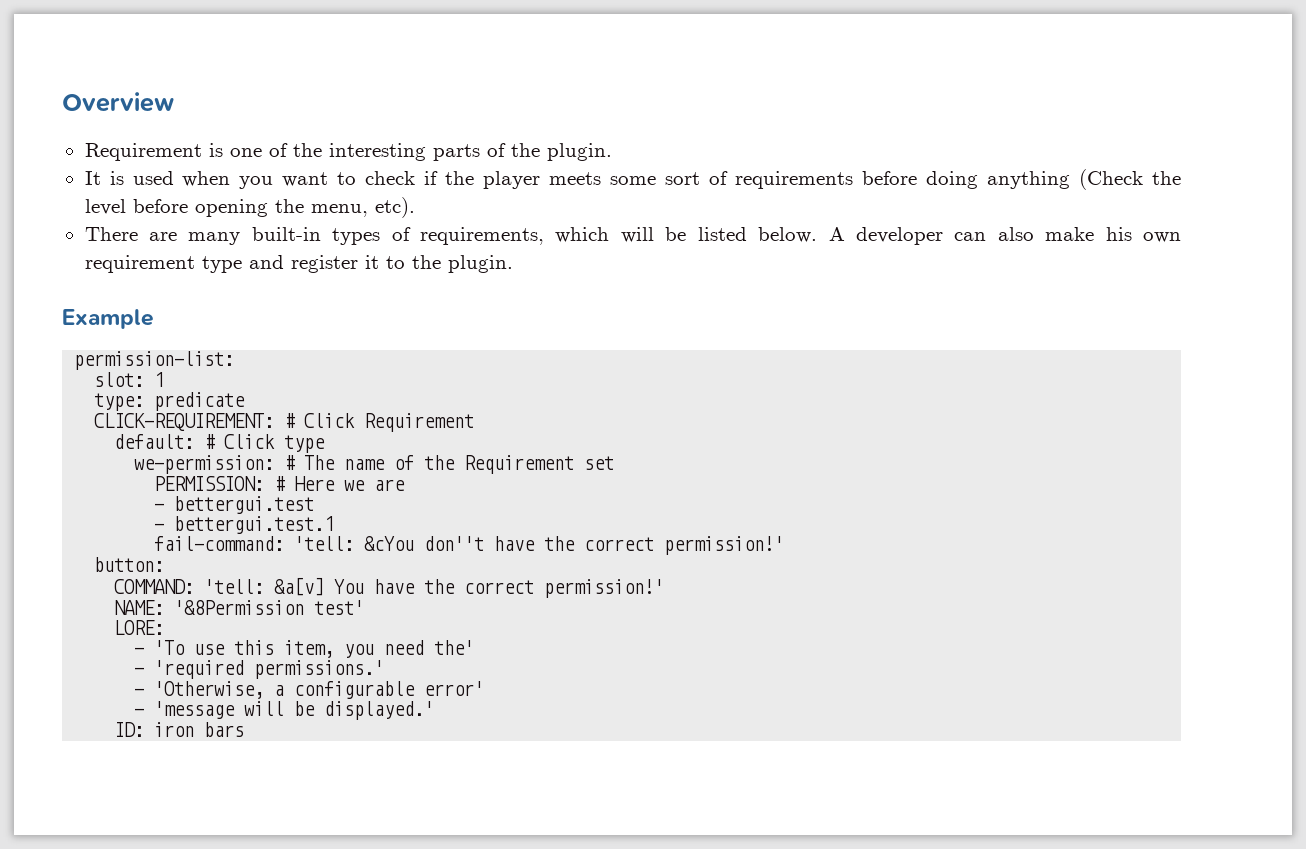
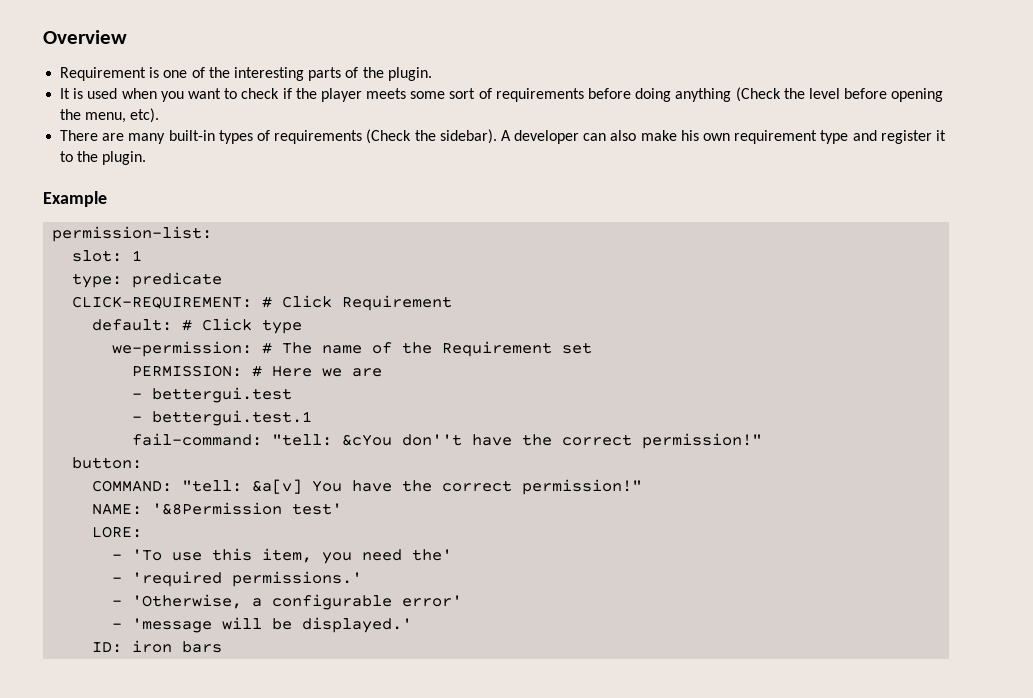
- There are many built-in types of requirements, which will be listed below.
+ There are many built-in types of requirements (Check the sidebar).
- fail-command: 'tell: &cYou don''t have the correct permission!'
+ fail-command: "tell: &cYou don''t have the correct permission!"
- COMMAND: 'tell: &a[v] You have the correct permission!'
+ COMMAND: "tell: &a[v] You have the correct permission!"

